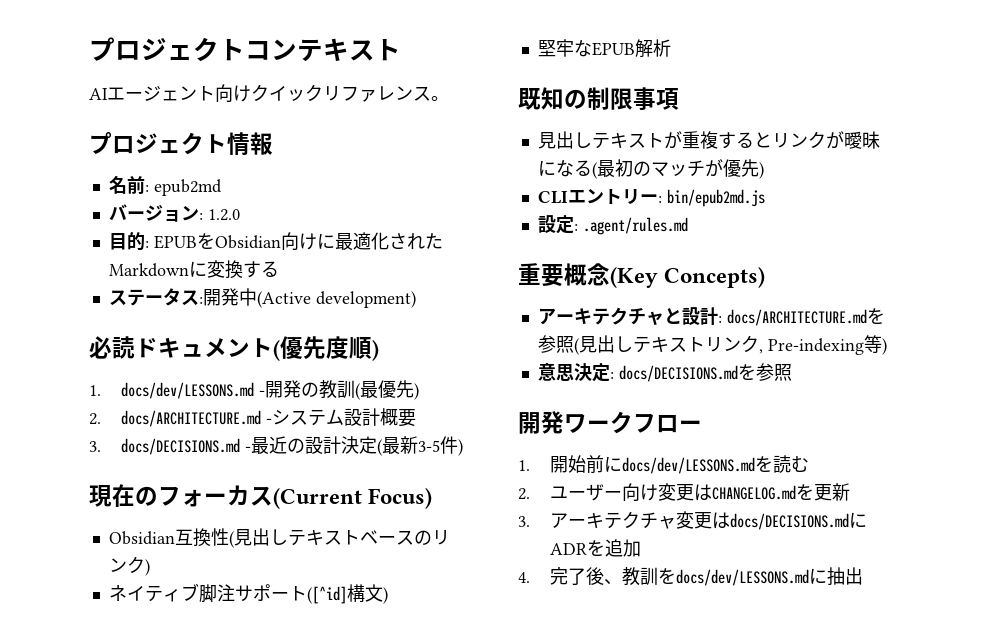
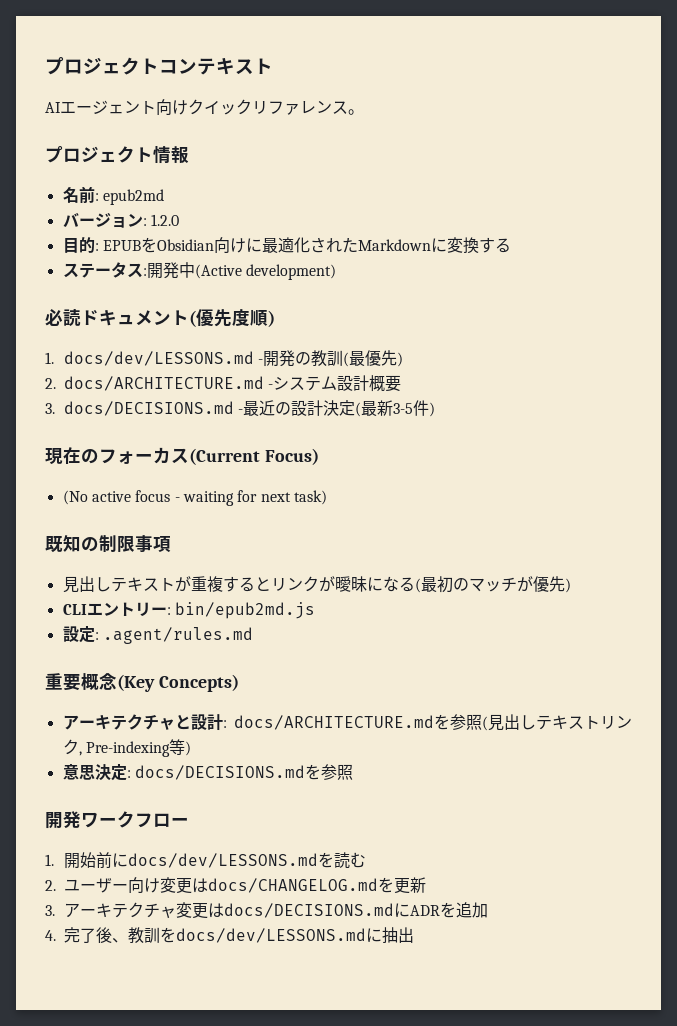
- Obsidian互換性(見出しテキストベースのリンク)
- ネイティブ脚注サポート([^id]構文)
- 堅牢なEPUB解析
+ (No active focus - waiting for next task)
- 2.ユーザー向け変更はCHANGELOG.mdを更新
+ 2.ユーザー向け変更はdocs/CHANGELOG.mdを更新

